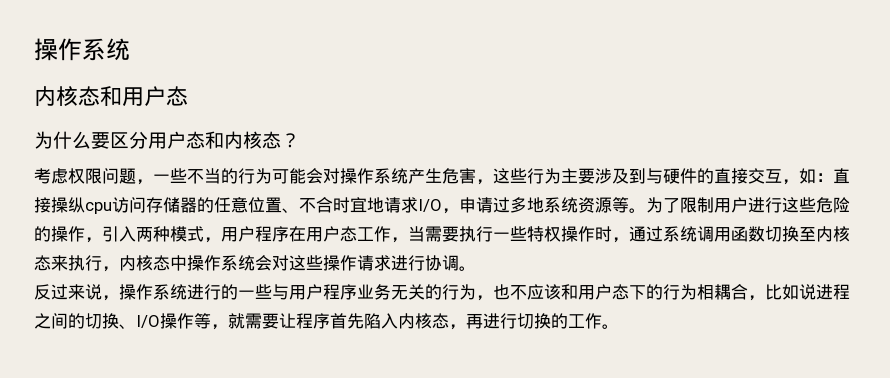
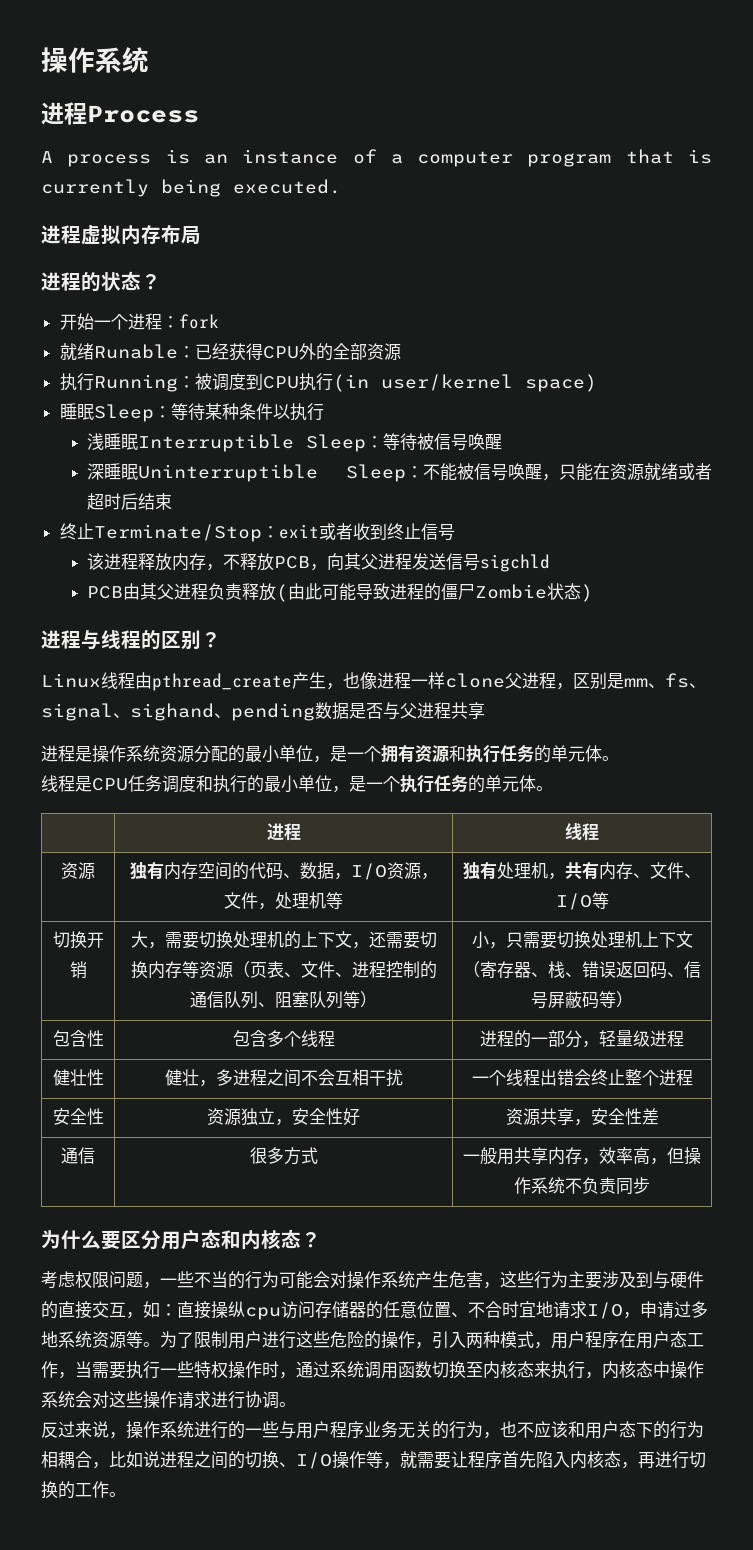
- 内核态和用户态
+ 进程Process
+ A process is an instance of a computer program that is currently being executed.
+ 进程虚拟内存布局
+ 进程的状态？
+ 开始一个进程：fork
+ 就绪Runable：已经获得CPU外的全部资源
+ 执行Running：被调度到CPU执行(in user/kernel space)
+ 睡眠Sleep：等待某种条件以执行
+ 浅睡眠Interruptible Sleep：等待被信号唤醒
+ 深睡眠Uninterruptible Sleep：不能被信号唤醒，只能在资源就绪或者超时后结束
+ 终止Terminate/Stop：exit或者收到终止信号
+ 该进程释放内存，不释放PCB，向其父进程发送信号sigchld
+ PCB由其父进程负责释放(由此可能导致进程的僵尸Zombie状态)
+ 进程与线程的区别？
+ Linux线程由pthread_create产生，也像进程一样clone父进程，区别是mm、fs、signal、sighand、pending数据是否与父进程共享
+ 进程是操作系统资源分配的最小单位，是一个拥有资源和执行任务的单元体。
+ 线程是CPU任务调度和执行的最小单位，是一个执行任务的单元体。
+ | 进程 | 线程
+ 资源 | 独有内存空间的代码、数据，I/O资源，文件，处理机等 | 独有处理机，共有内存、文件、I/O等
+ 切换开销 | 大，需要切换处理机的上下文，还需要切换内存等资源（页表、文件、进程控制的通信队列、阻塞队列等） | 小，只需要切换处理机上下文（寄存器、栈、错误返回码、信号屏蔽码等）
+ 包含性 | 包含多个线程 | 进程的一部分，轻量级进程
+ 健壮性 | 健壮，多进程之间不会互相干扰 | 一个线程出错会终止整个进程
+ 安全性 | 资源独立，安全性好 | 资源共享，安全性差
+ 通信 | 很多方式 | 一般用共享内存，效率高，但操作系统不负责同步

